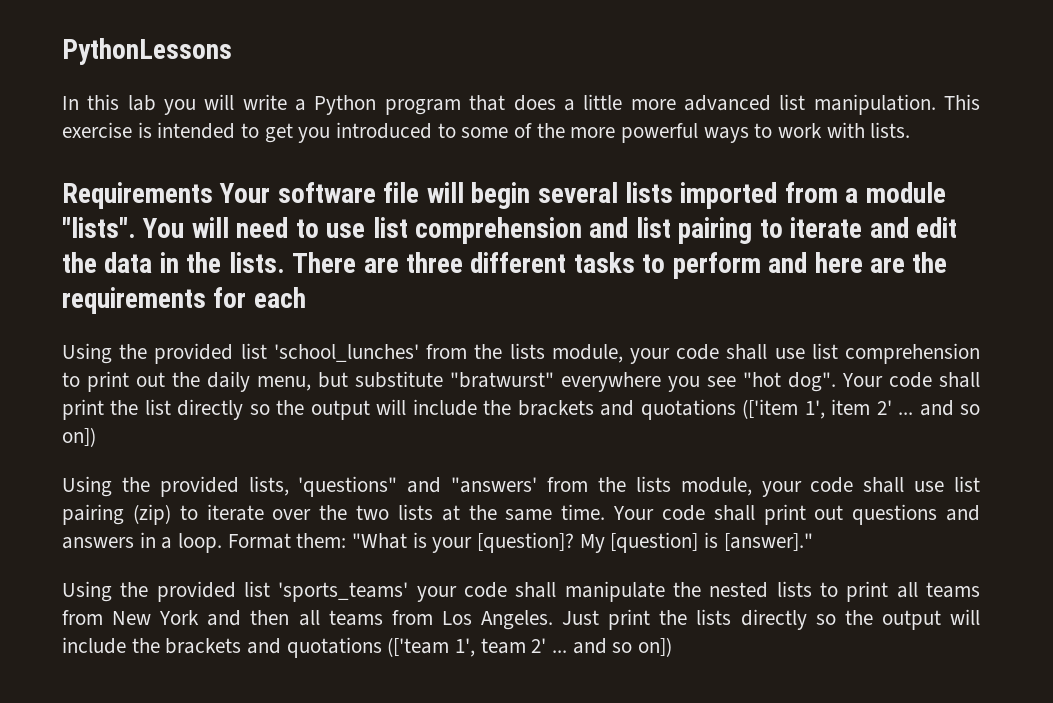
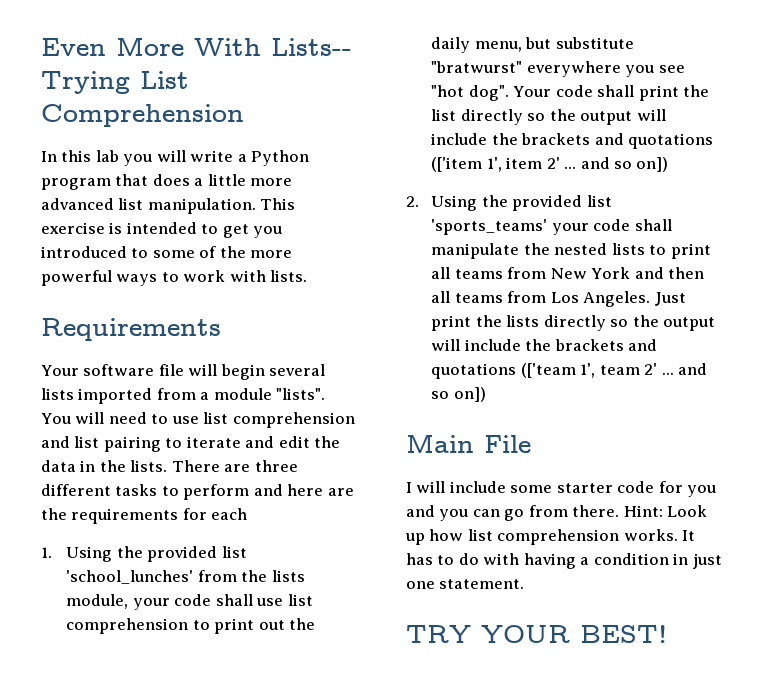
- PythonLessons
+ Even More With Lists-- Trying List Comprehension
- Requirements Your software file will begin several lists imported from a module "lists".
+ Requirements
+ Your software file will begin several lists imported from a module "lists".
- Using the provided list 'school_lunches' from the lists module, your code shall use list comprehension to print out the daily menu, but substitute "bratwurst" everywhere you see "hot dog".
+ 1. Using the provided list 'school_lunches' from the lists module, your code shall use list comprehension to print out the daily menu, but substitute "bratwurst" everywhere you see "hot dog".
- Using the provided lists, 'questions" and "answers' from the lists module, your code shall use list pairing (zip) to iterate over the two lists at the same time. Your code shall print out questions and answers in a loop. Format them: "What is your [question]? My [question] is [answer]."
- Using the provided list 'sports_teams' your code shall manipulate the nested lists to print all teams from New York and then all teams from Los Angeles.
+ 2. Using the provided list 'sports_teams' your code shall manipulate the nested lists to print all teams from New York and then all teams from Los Angeles.
+ Main File
+ I will include some starter code for you and you can go from there. Hint: Look up how list comprehension works. It has to do with having a condition in just one statement.
+ TRY YOUR BEST!

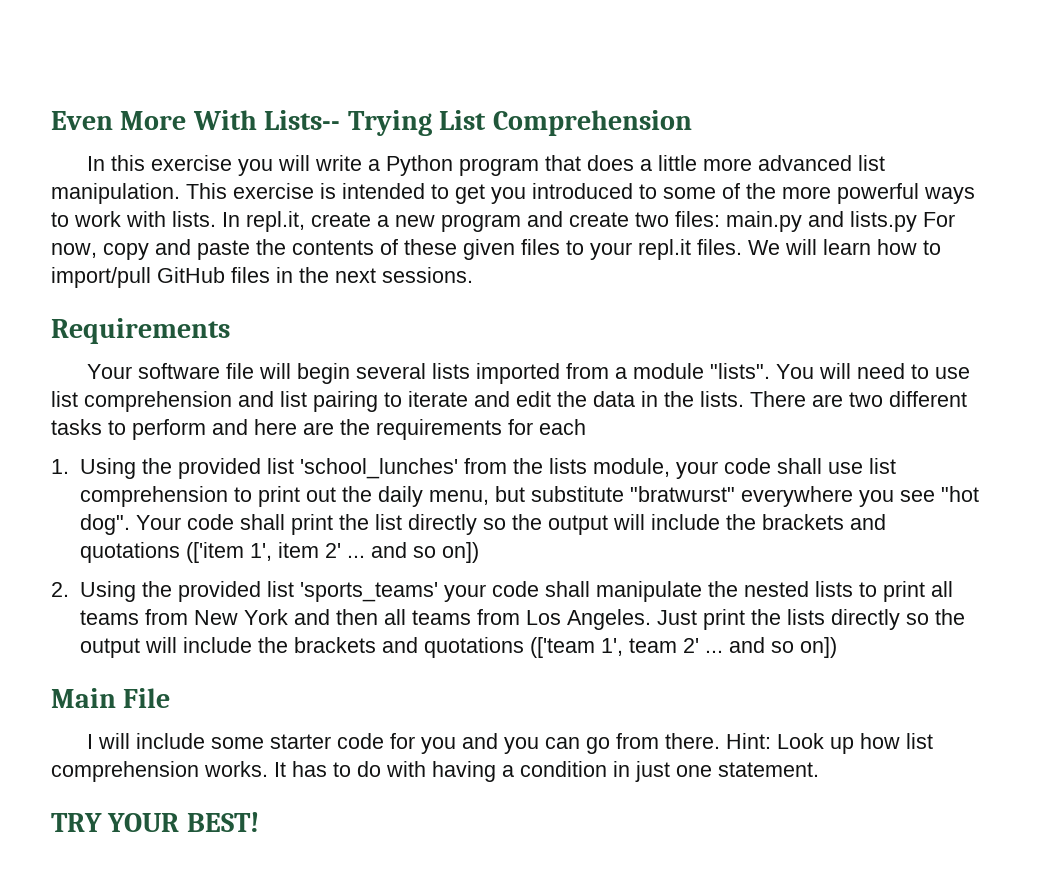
- In this lab you will write a Python program that does a little more advanced list manipulation.
+ In this exercise you will write a Python program that does a little more advanced list manipulation.
+ In repl.it, create a new program and create two files: main.py and lists.py For now, copy and paste the contents of these given files to your repl.it files. We will learn how to import/pull GitHub files in the next sessions.
- There are three different tasks to perform and here are the requirements for each
+ There are two different tasks to perform and here are the requirements for each

